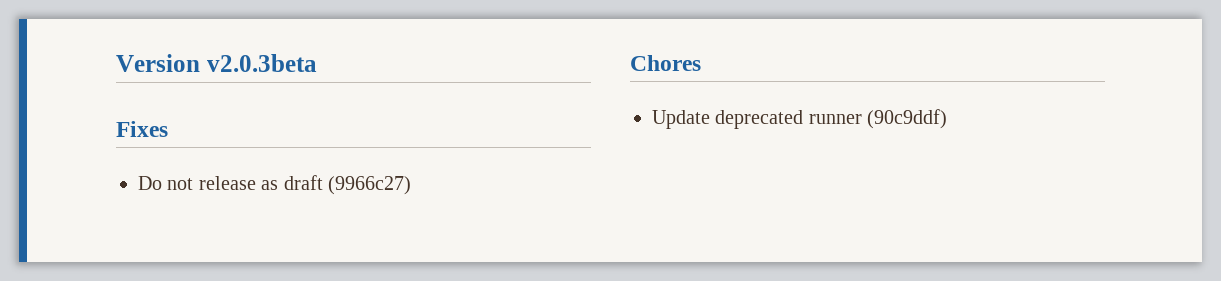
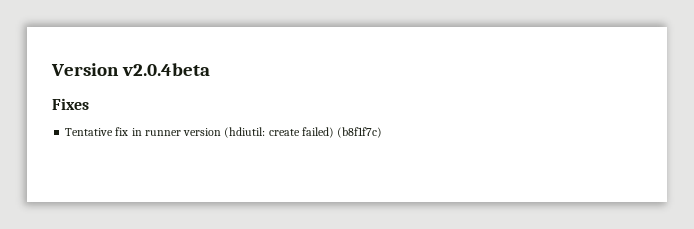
- Version v2.0.3beta
+ Version v2.0.4beta
- Do not release as draft (9966c27)
- Chores
- Update deprecated runner (90c9ddf)
+ Tentative fix in runner version (hdiutil: create failed) (b8f1f7c)

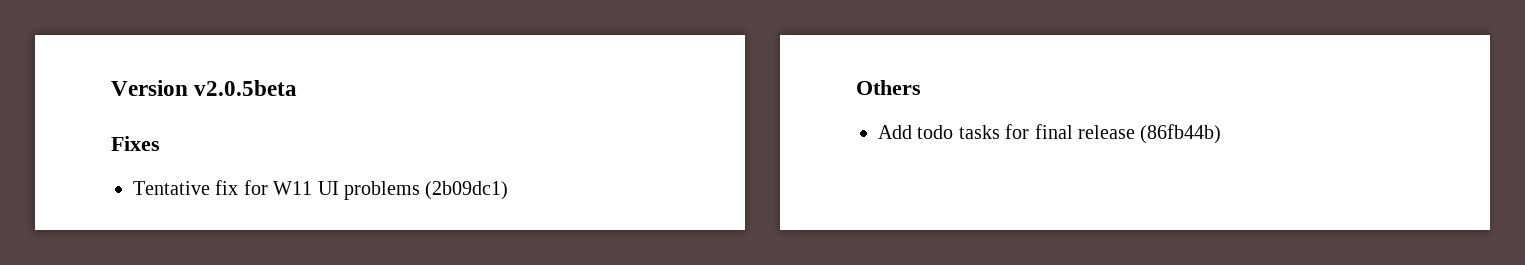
- Version v2.0.4beta
+ Version v2.0.5beta
- Tentative fix in runner version (hdiutil: create failed) (b8f1f7c)
+ Tentative fix for W11 UI problems (2b09dc1)
+ Others
+ Add todo tasks for final release (86fb44b)

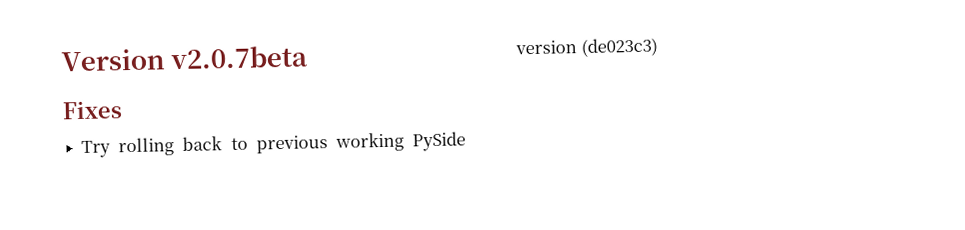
- Version v2.0.5beta
+ Version v2.0.7beta
- Tentative fix for W11 UI problems (2b09dc1)
- Others
- Add todo tasks for final release (86fb44b)
+ Try rolling back to previous working PySide version (de023c3)

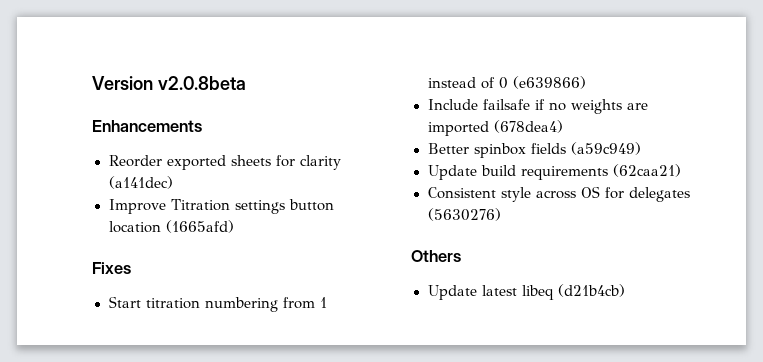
- Version v2.0.7beta
+ Version v2.0.8beta
+ Enhancements
+ Reorder exported sheets for clarity (a141dec)
+ Improve Titration settings button location (1665afd)
  Fixes
- Try rolling back to previous working PySide version (de023c3)
+ Start titration numbering from 1 instead of 0 (e639866)
+ Include failsafe if no weights are imported (678dea4)
+ Better spinbox fields (a59c949)
+ Update build requirements (62caa21)
+ Consistent style across OS for delegates (5630276)
+ Others
+ Update latest libeq (d21b4cb)

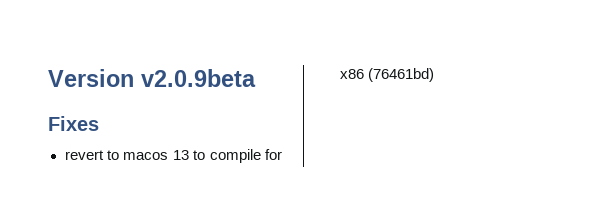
- Version v2.0.8beta
- Enhancements
- Reorder exported sheets for clarity (a141dec)
- Improve Titration settings button location (1665afd)
+ Version v2.0.9beta
  Fixes
- Start titration numbering from 1 instead of 0 (e639866)
- Include failsafe if no weights are imported (678dea4)
- Better spinbox fields (a59c949)
- Update build requirements (62caa21)
- Consistent style across OS for delegates (5630276)
- Others
- Update latest libeq (d21b4cb)
+ revert to macos 13 to compile for x86 (76461bd)

